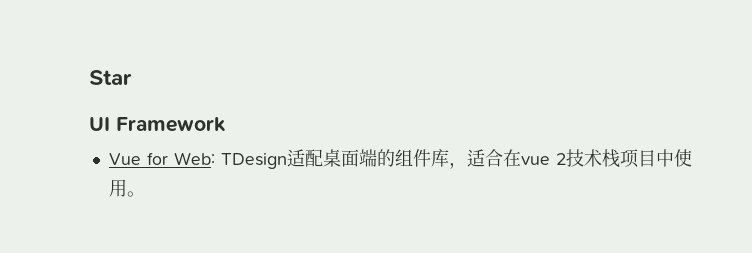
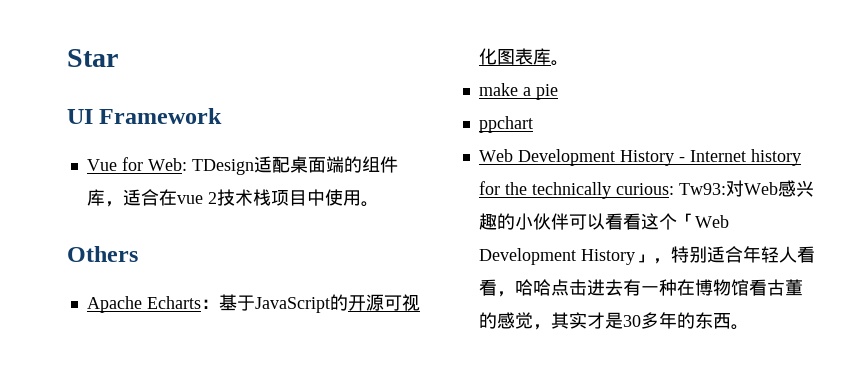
+ Others
+ Apache Echarts：基于JavaScript的开源可视化图表库。
+ make a pie
+ ppchart
+ Web Development History - Internet history for the technically curious: Tw93:对Web感兴趣的小伙伴可以看看这个「Web Development History」，特别适合年轻人看看，哈哈点击进去有一种在博物馆看古董的感觉，其实才是30多年的东西。

